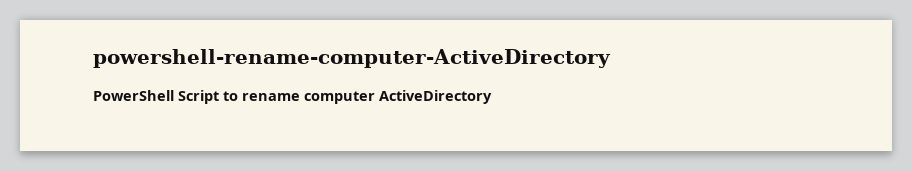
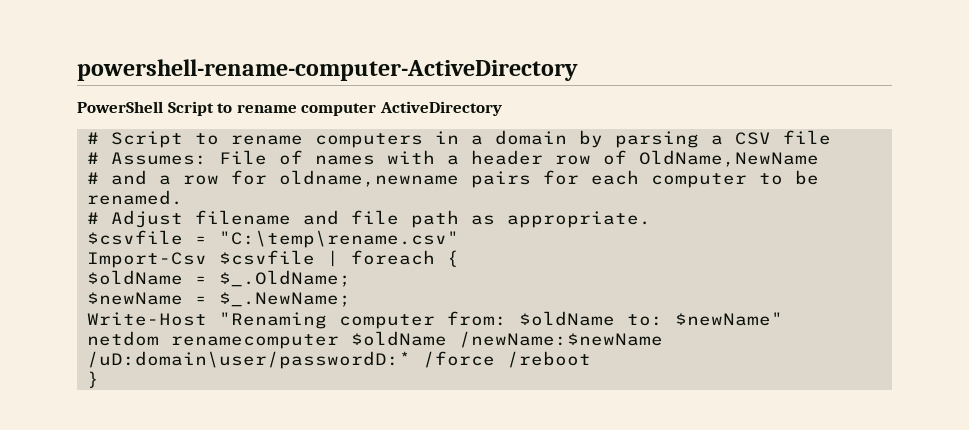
+ # Script to rename computers in a domain by parsing a CSV file
+ # Assumes: File of names with a header row of OldName,NewName
+ # and a row for oldname,newname pairs for each computer to be renamed.
+ # Adjust filename and file path as appropriate.
+ $csvfile = "C:\temp\rename.csv"
+ Import-Csv $csvfile | foreach {
+ $oldName = $_.OldName;
+ $newName = $_.NewName;
+ Write-Host "Renaming computer from: $oldName to: $newName"
+ netdom renamecomputer $oldName /newName:$newName /uD:domain\user/passwordD:* /force /reboot
+ }

